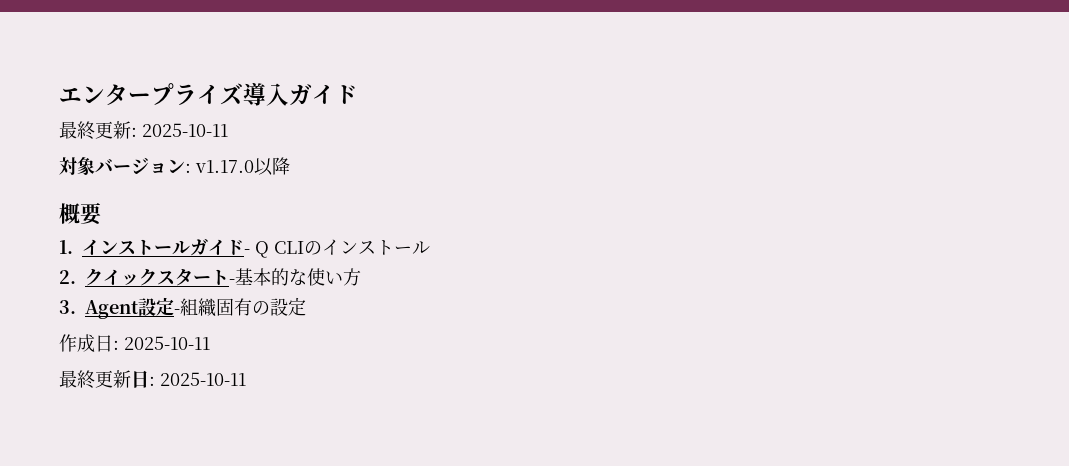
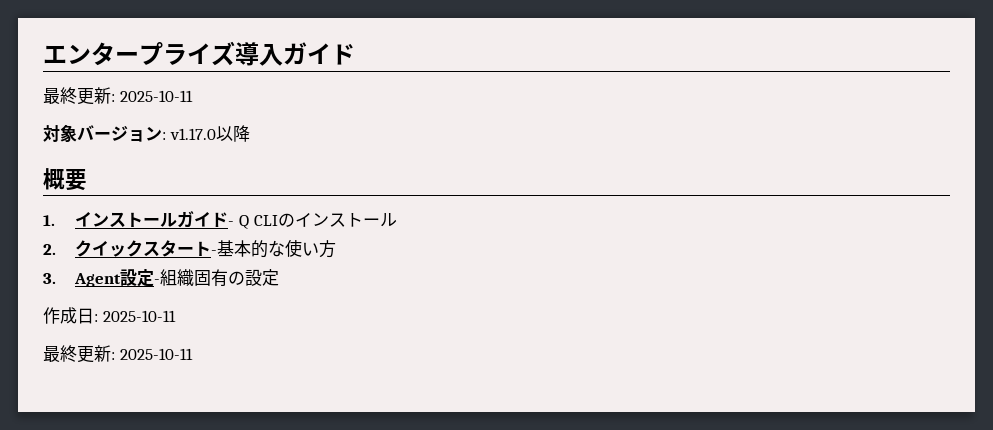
  作成日: 2025-10-11
- 最終更新日: 2025-10-11
+ 最終更新: 2025-10-11

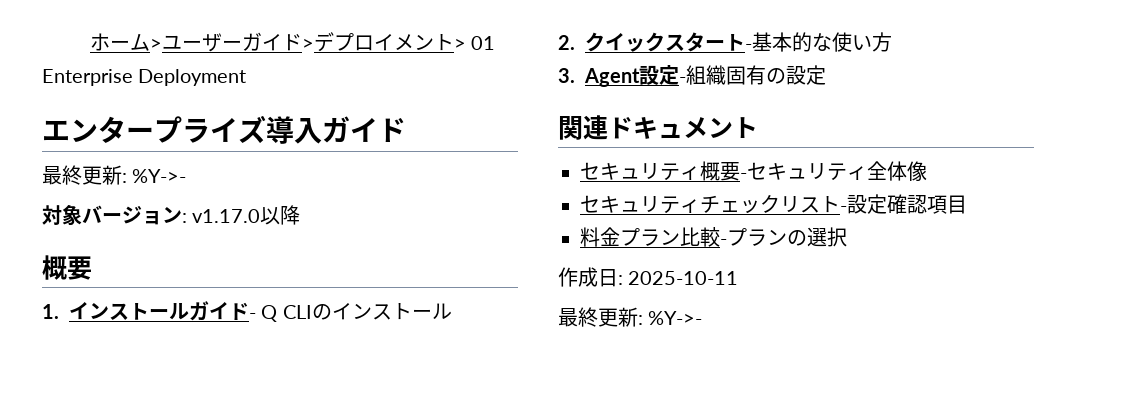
+ ホーム>ユーザーガイド>デプロイメント> 01 Enterprise Deployment
  エンタープライズ導入ガイド
- 最終更新: 2025-10-11
+ 最終更新: %Y->-
+ 関連ドキュメント
+ セキュリティ概要-セキュリティ全体像
+ セキュリティチェックリスト-設定確認項目
+ 料金プラン比較-プランの選択
  作成日: 2025-10-11
- 最終更新: 2025-10-11
+ 最終更新: %Y->-

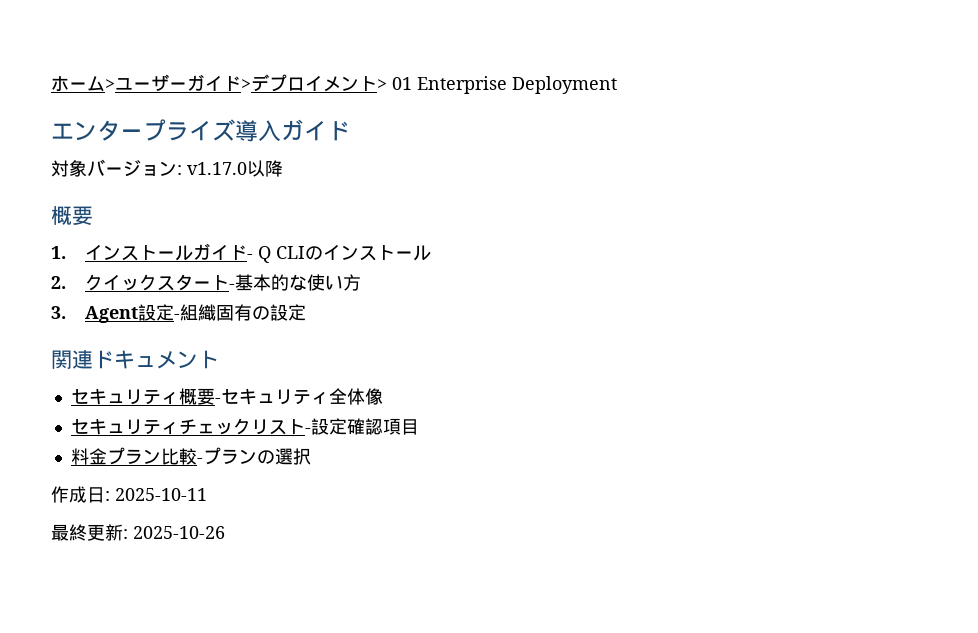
  エンタープライズ導入ガイド
- 最終更新: %Y->-
  作成日: 2025-10-11
- 最終更新: %Y->-
+ 最終更新: 2025-10-26

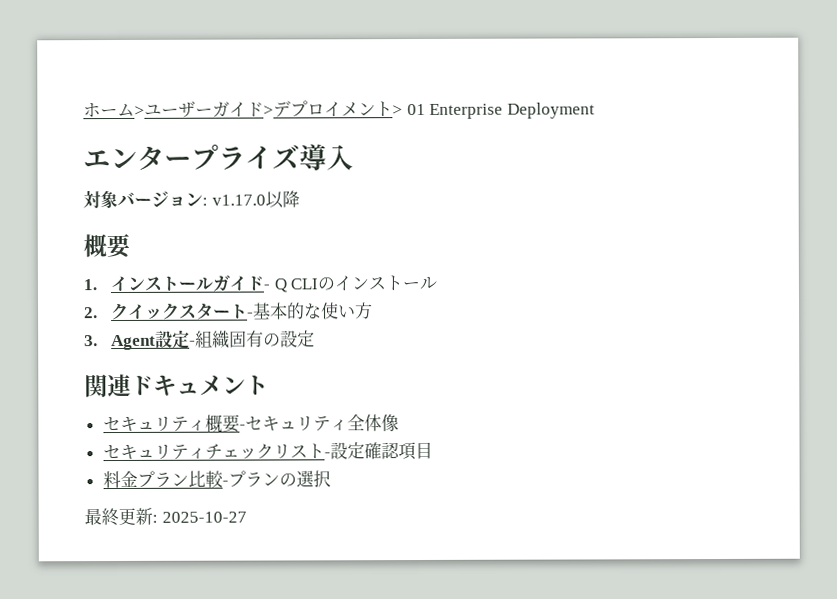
- エンタープライズ導入ガイド
+ エンタープライズ導入
- 作成日: 2025-10-11
- 最終更新: 2025-10-26
+ 最終更新: 2025-10-27

